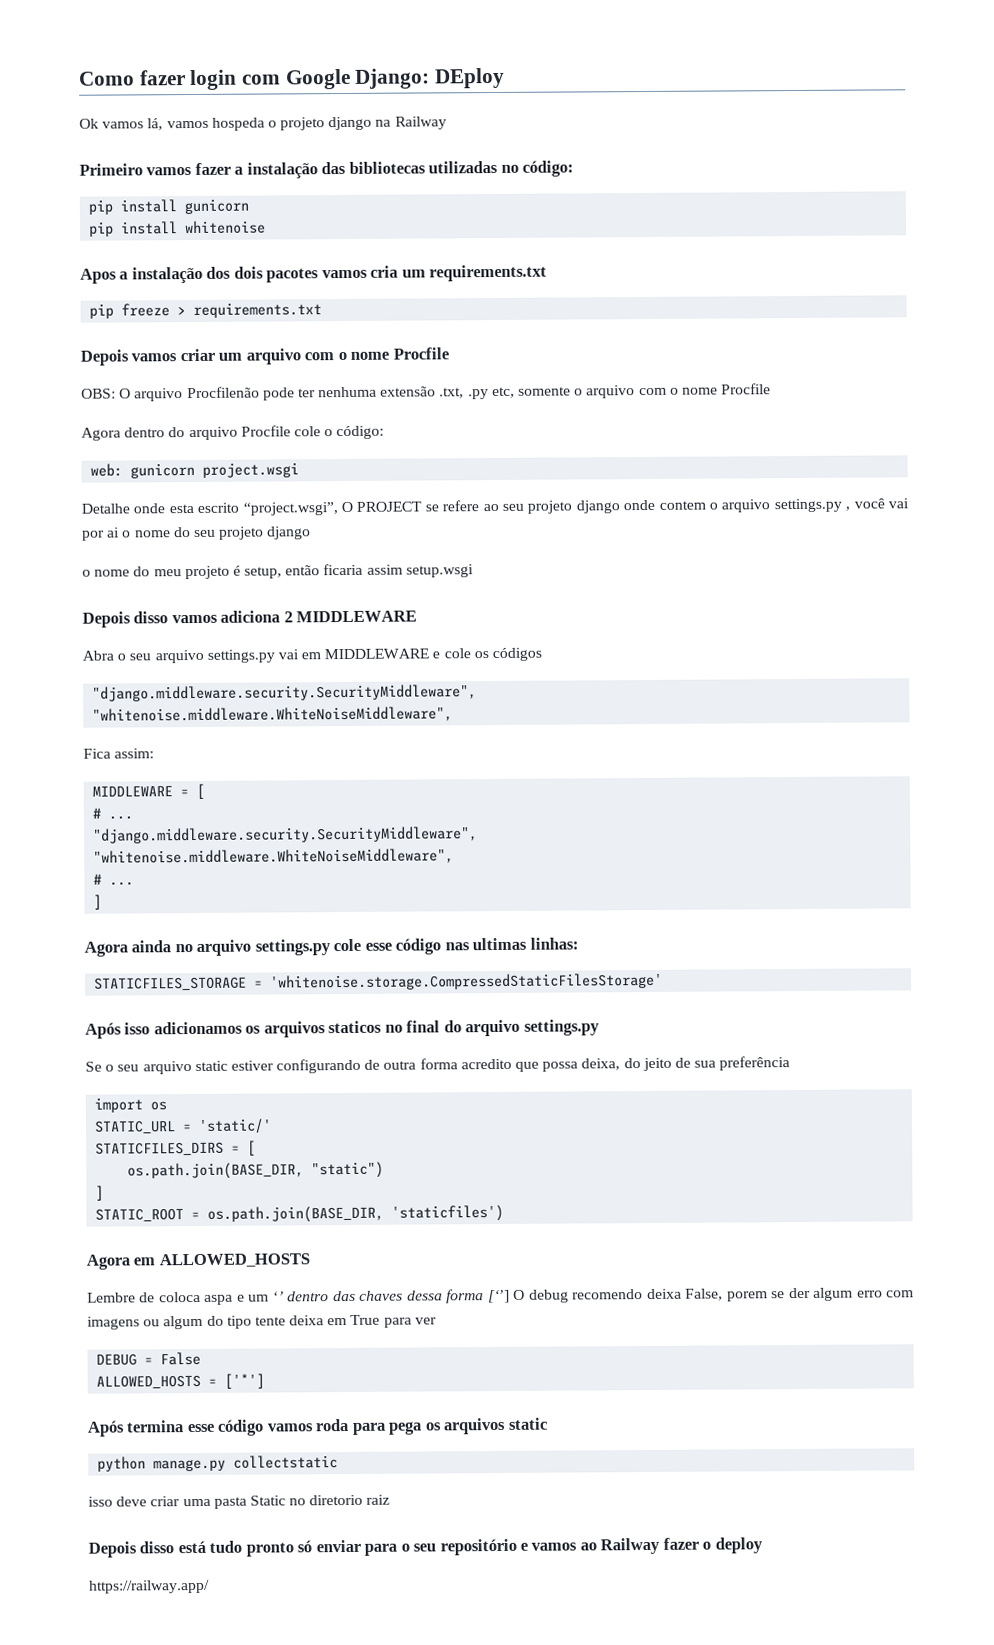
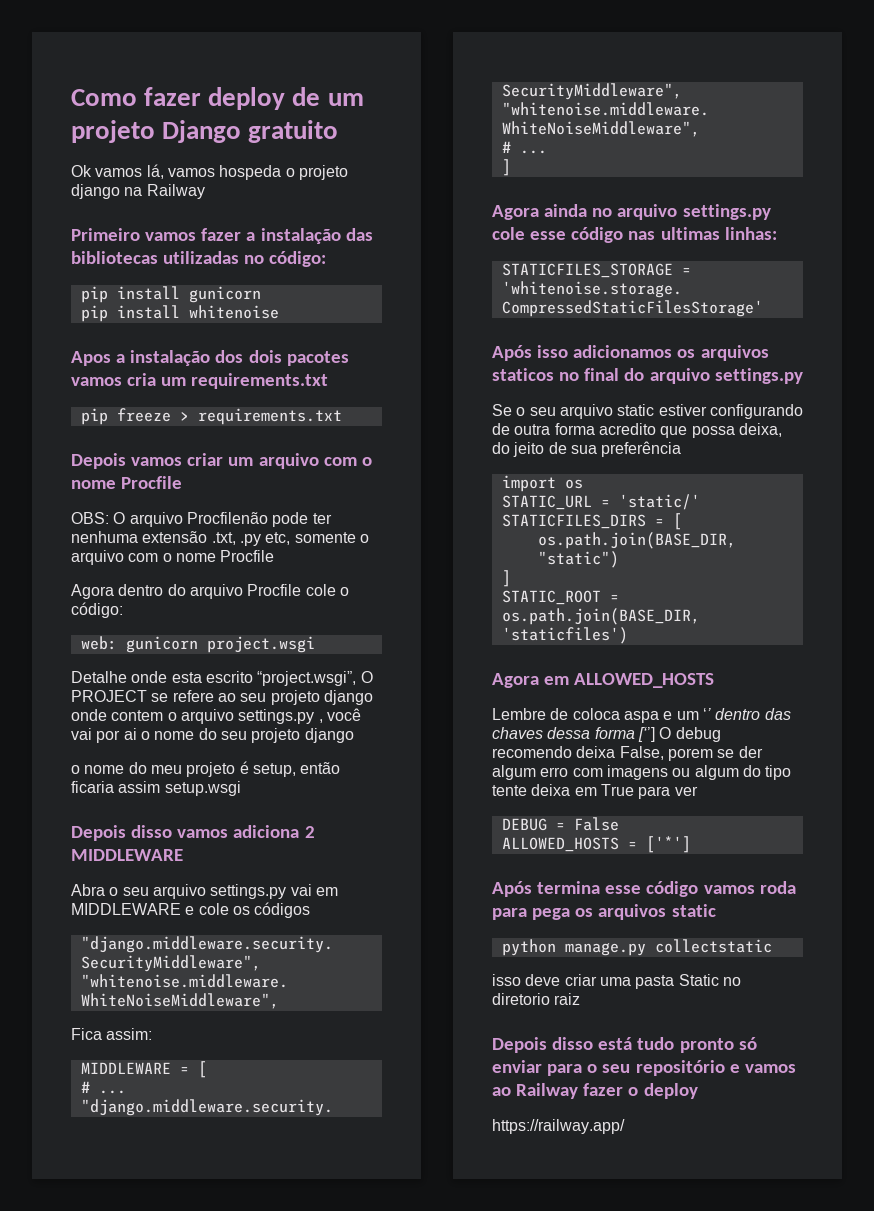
- Como fazer login com Google Django: DEploy
+ Como fazer deploy de um projeto Django gratuito

